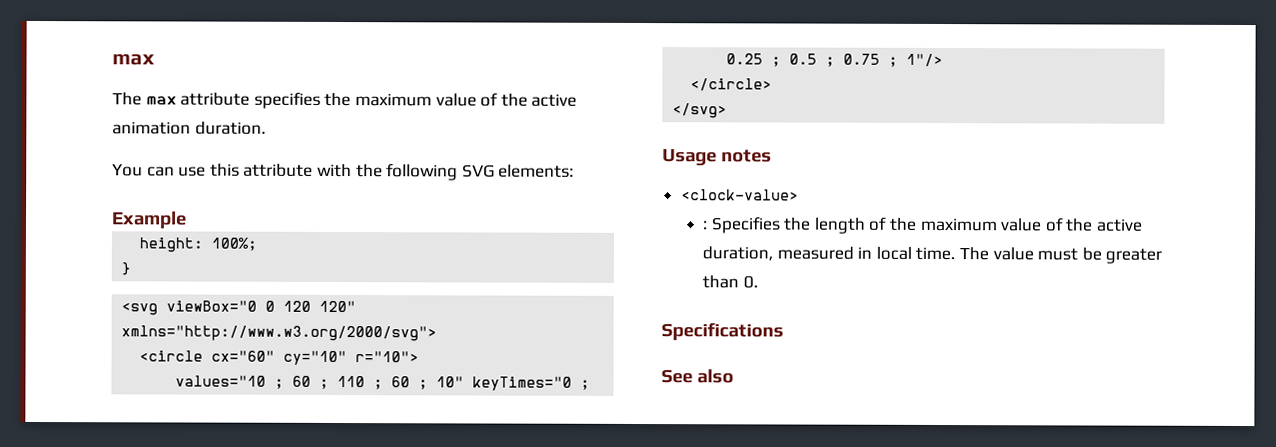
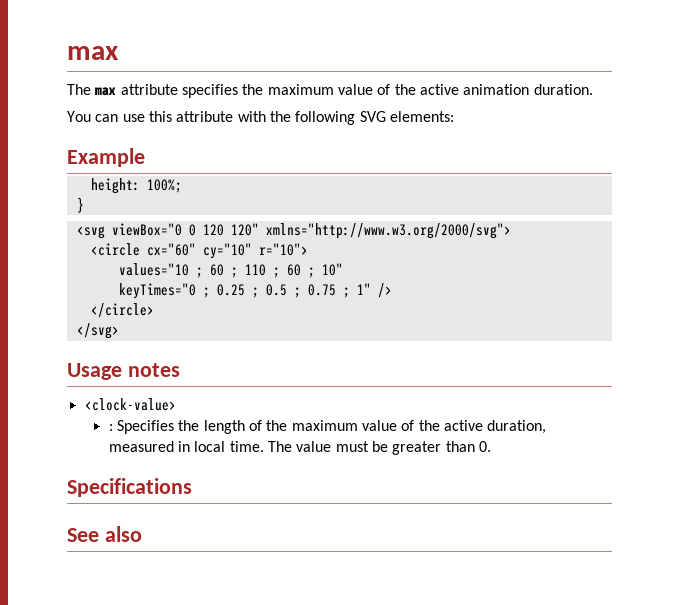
- values="10 ; 60 ; 110 ; 60 ; 10" keyTimes="0 ; 0.25 ; 0.5 ; 0.75 ; 1"/>
+ values="10 ; 60 ; 110 ; 60 ; 10"
+ keyTimes="0 ; 0.25 ; 0.5 ; 0.75 ; 1" />

